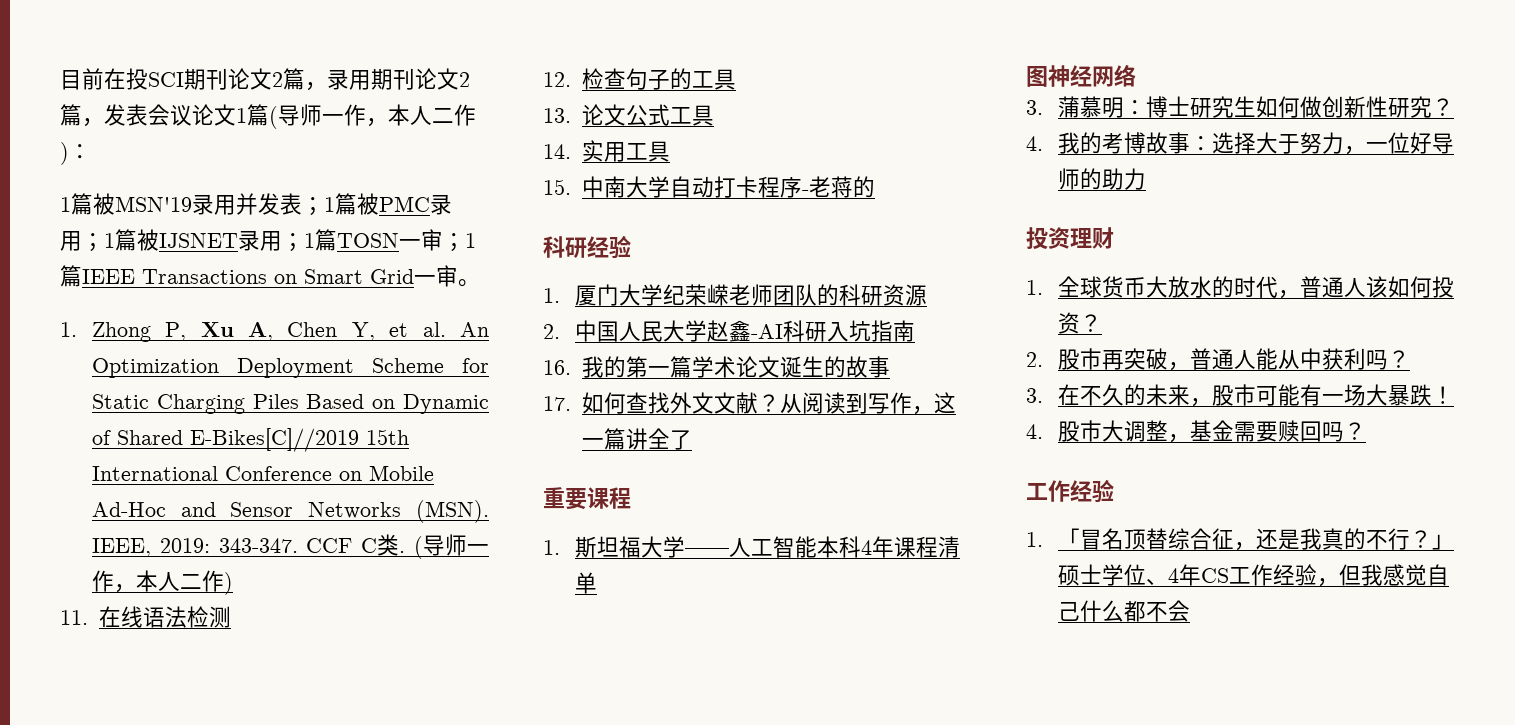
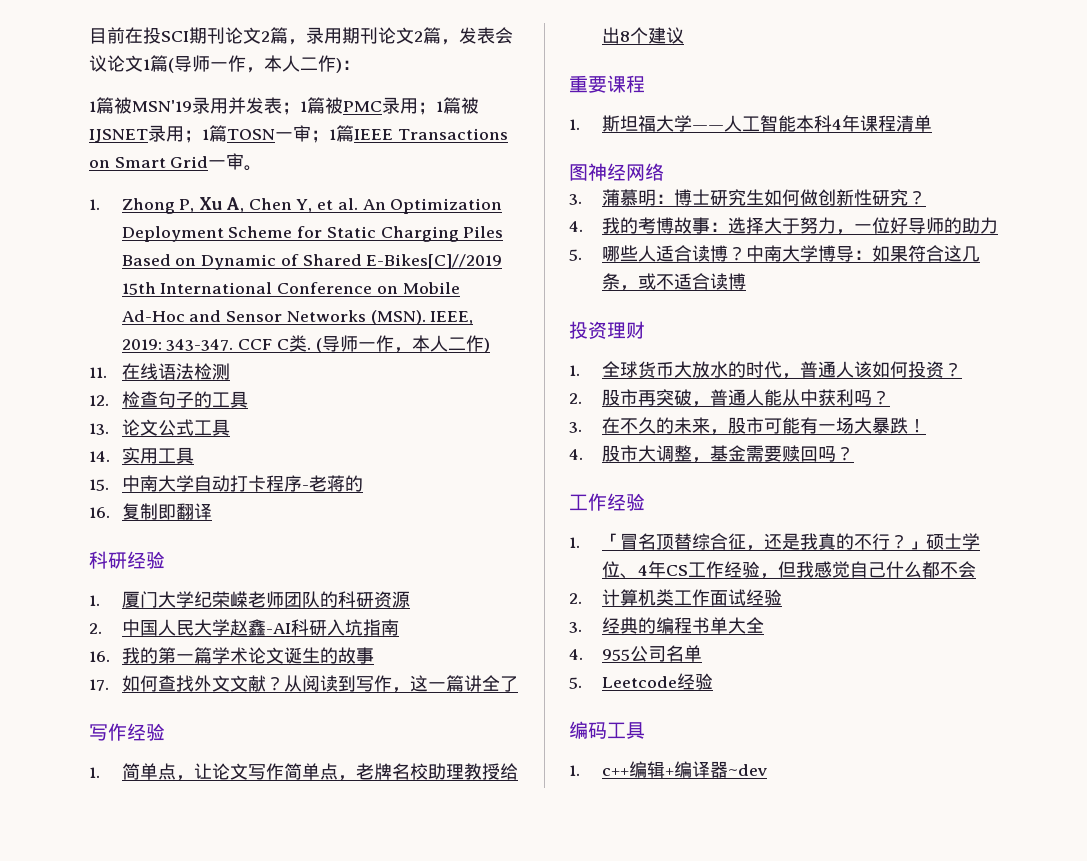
+ 16.复制即翻译
+ 写作经验
+ 1.简单点，让论文写作简单点，老牌名校助理教授给出8个建议
+ 5.哪些人适合读博？中南大学博导：如果符合这几条，或不适合读博
+ 2.计算机类工作面试经验
+ 3.经典的编程书单大全
+ 4. 955公司名单
+ 5. Leetcode经验
+ 编码工具
+ 1. c++编辑+编译器~dev

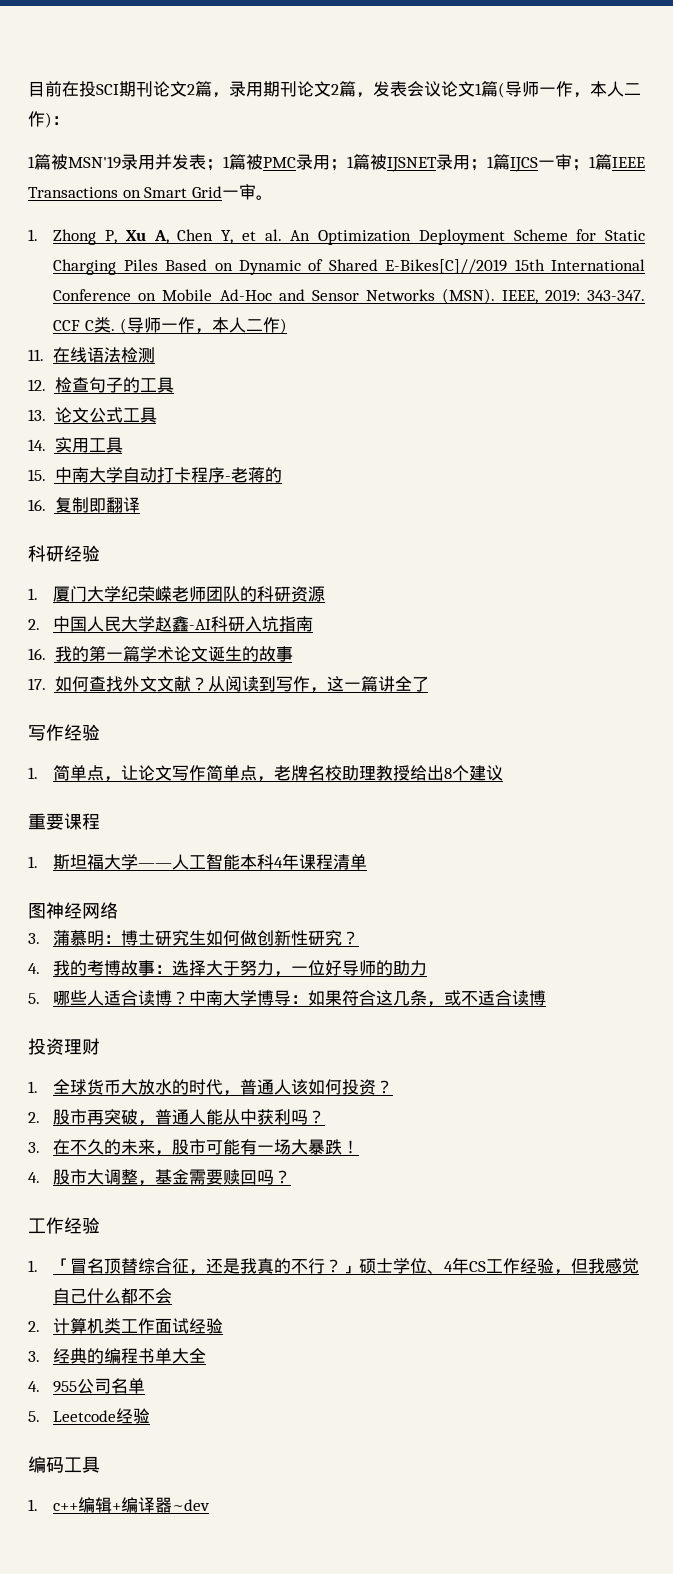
- 1篇被MSN'19录用并发表；1篇被PMC录用；1篇被IJSNET录用；1篇TOSN一审；1篇IEEE Transactions on Smart Grid一审。
+ 1篇被MSN'19录用并发表；1篇被PMC录用；1篇被IJSNET录用；1篇IJCS一审；1篇IEEE Transactions on Smart Grid一审。

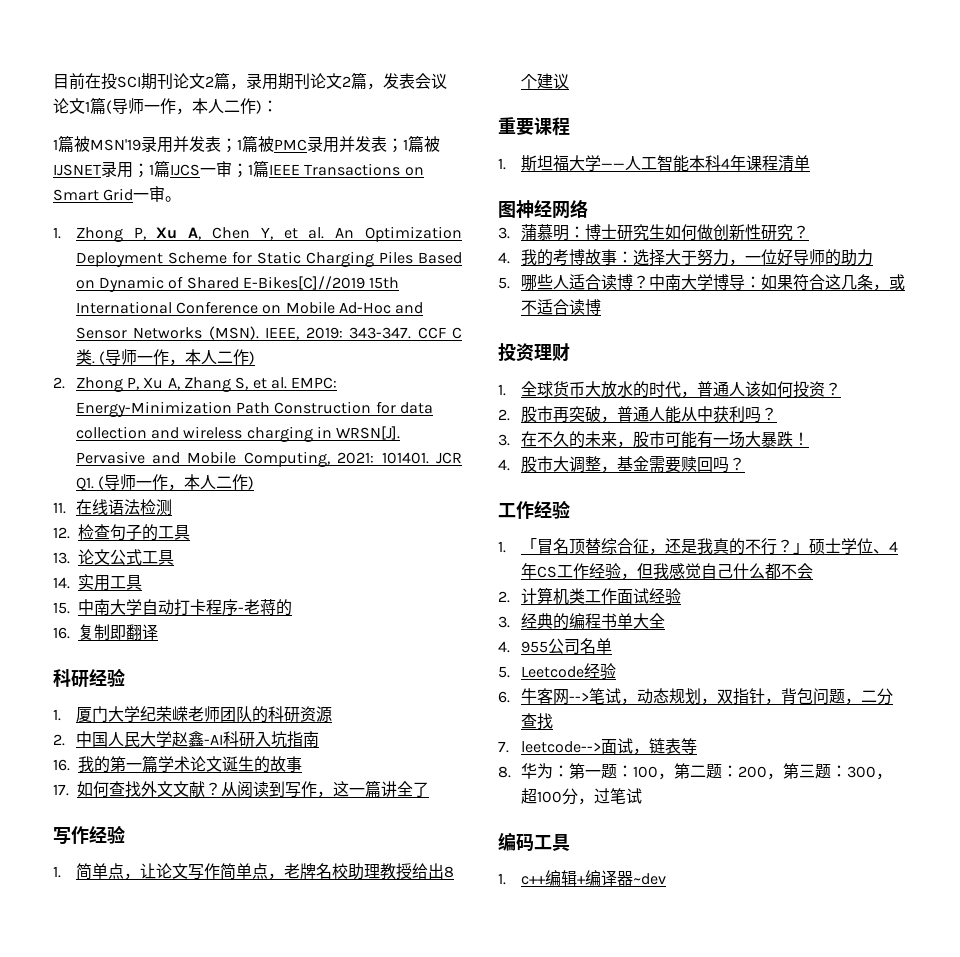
- 1篇被MSN'19录用并发表；1篇被PMC录用；1篇被IJSNET录用；1篇IJCS一审；1篇IEEE Transactions on Smart Grid一审。
+ 1篇被MSN'19录用并发表；1篇被PMC录用并发表；1篇被IJSNET录用；1篇IJCS一审；1篇IEEE Transactions on Smart Grid一审。
+ 2. Zhong P, Xu A, Zhang S, et al. EMPC: Energy-Minimization Path Construction for data collection and wireless charging in WRSN[J]. Pervasive and Mobile Computing, 2021: 101401. JCR Q1. (导师一作，本人二作)
+ 6.牛客网-->笔试，动态规划，双指针，背包问题，二分查找
+ 7. leetcode-->面试，链表等
+ 8.华为：第一题：100，第二题：200，第三题：300，超100分，过笔试

